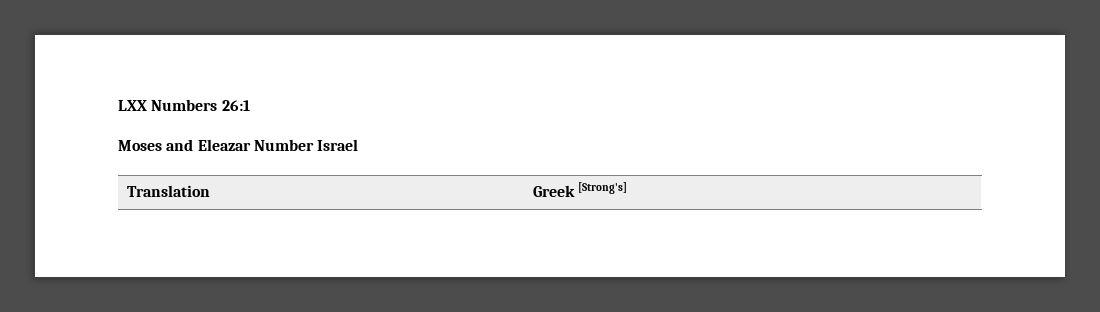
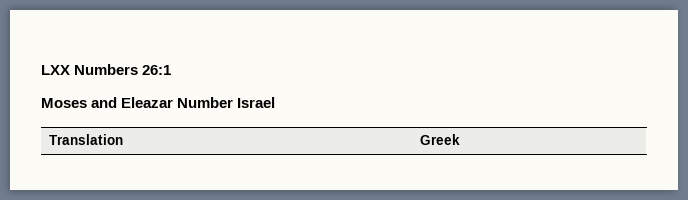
- Translation | Greek [Strong's]
+ Translation | Greek

